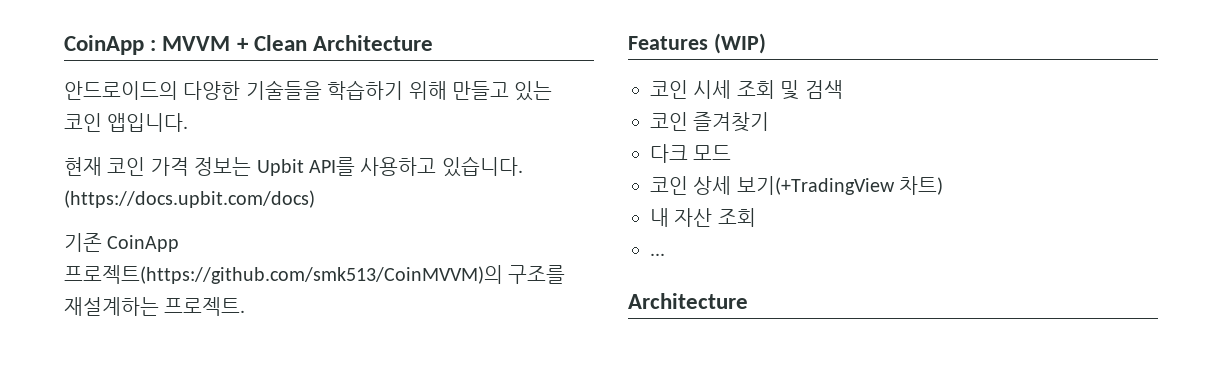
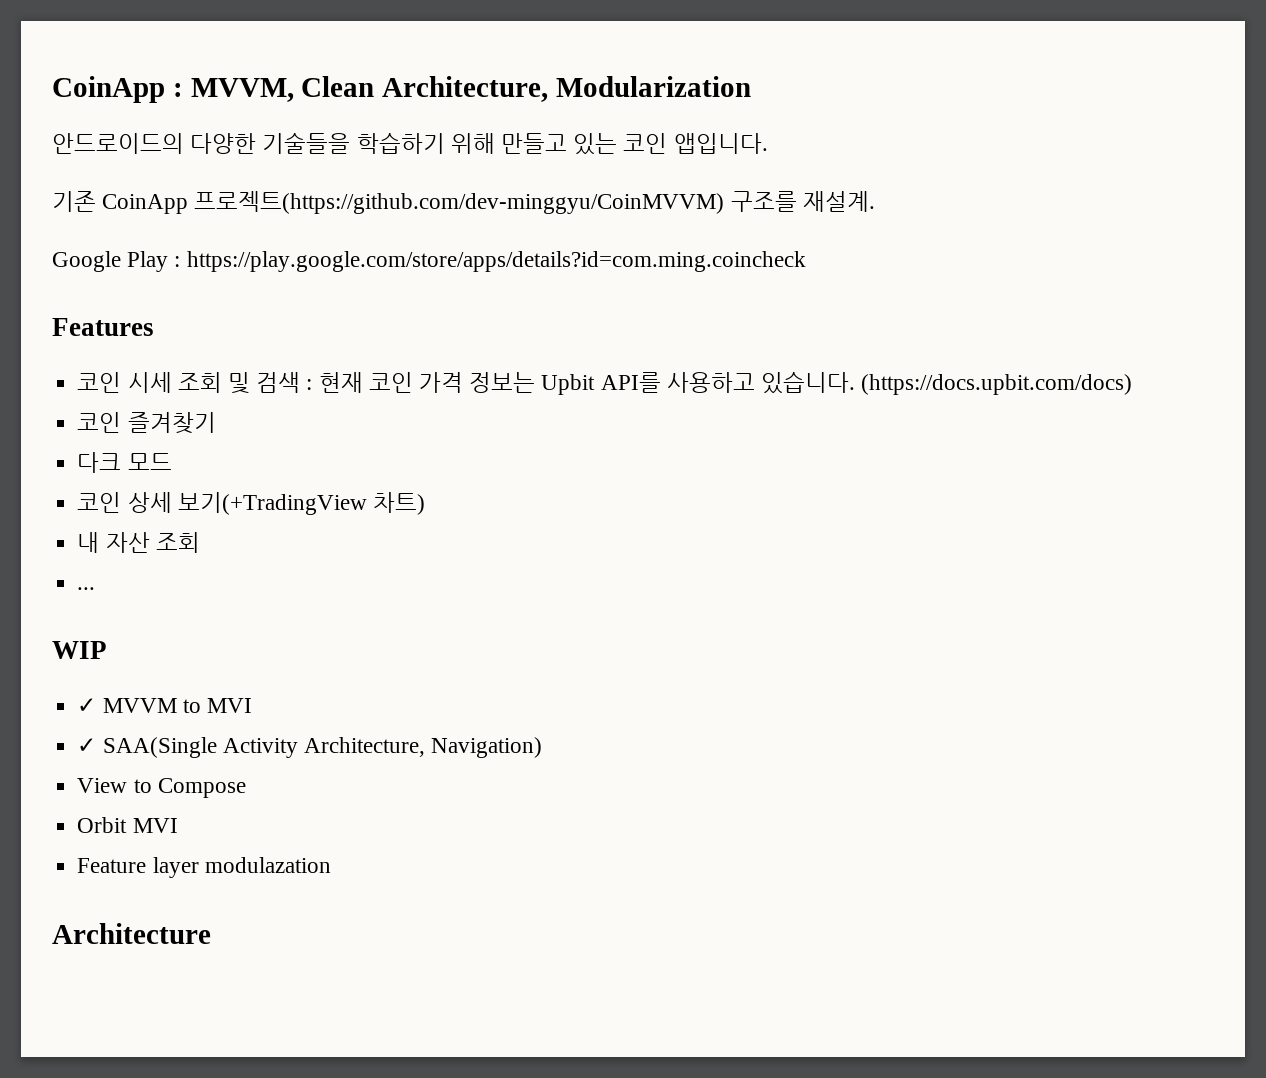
- CoinApp : MVVM + Clean Architecture
+ CoinApp : MVVM, Clean Architecture, Modularization
- 현재 코인 가격 정보는 Upbit API를 사용하고 있습니다.
+ 기존 CoinApp 프로젝트(https://github.com/dev-minggyu/CoinMVVM) 구조를 재설계.
+ Google Play : https://play.google.com/store/apps/details?id=com.ming.coincheck
+ Features
+ 코인 시세 조회 및 검색 : 현재 코인 가격 정보는 Upbit API를 사용하고 있습니다.
- 기존 CoinApp 프로젝트(https://github.com/smk513/CoinMVVM)의 구조를 재설계하는 프로젝트.
- Features (WIP)
- 코인 시세 조회 및 검색
+ WIP
+ ✓ MVVM to MVI
+ ✓ SAA(Single Activity Architecture, Navigation)
+ View to Compose
+ Orbit MVI
+ Feature layer modulazation

